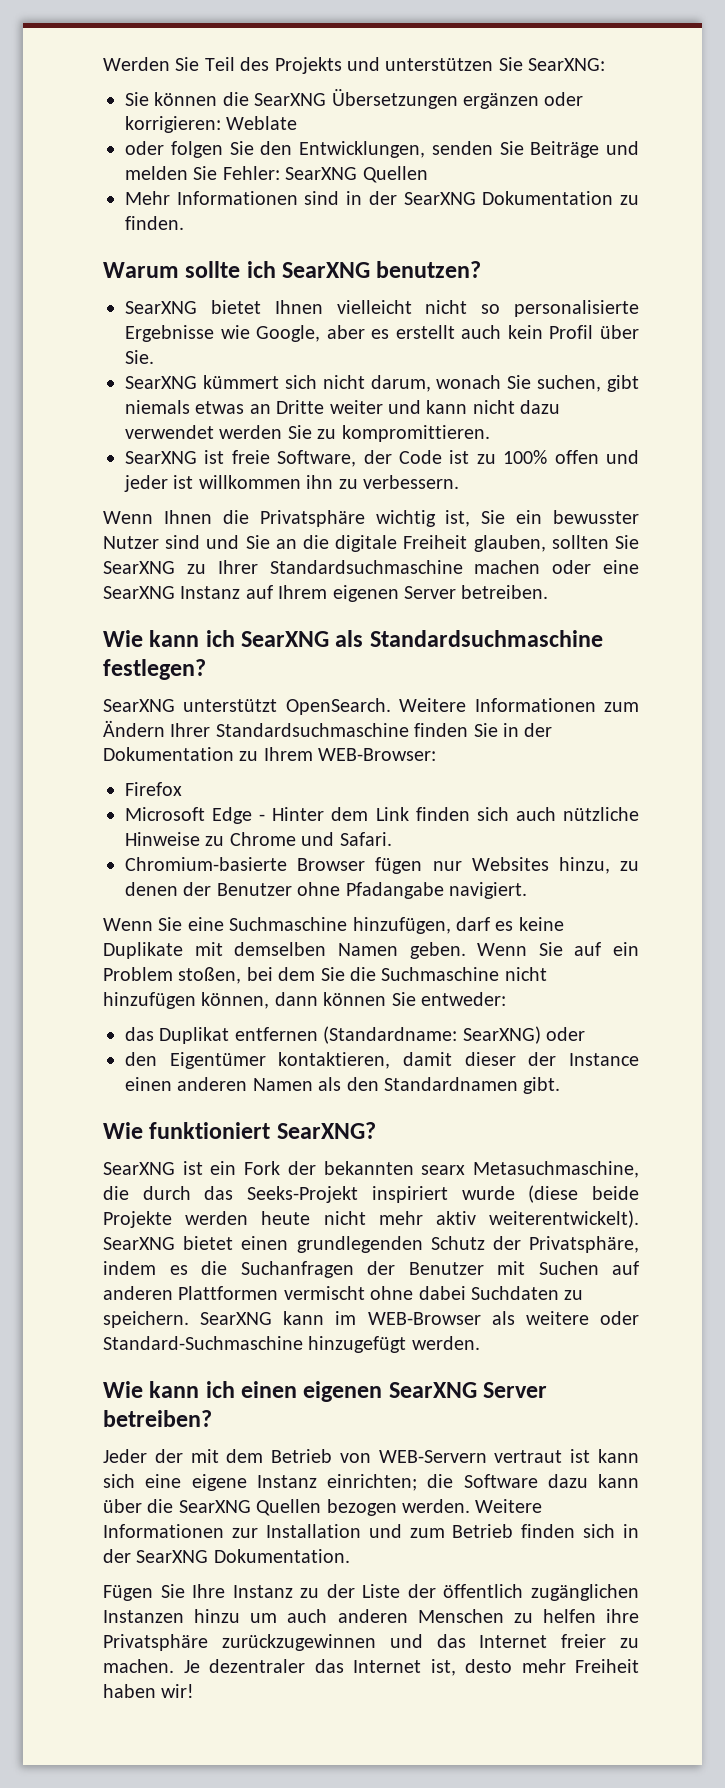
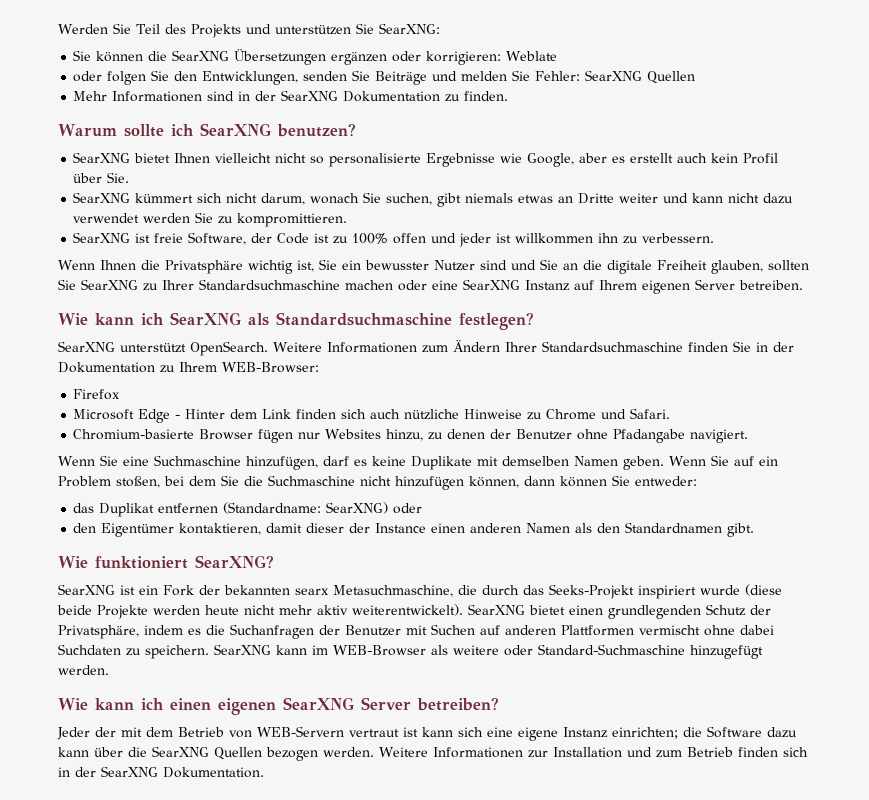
- Fügen Sie Ihre Instanz zu der Liste der öffentlich zugänglichen Instanzen hinzu um auch anderen Menschen zu helfen ihre Privatsphäre zurückzugewinnen und das Internet freier zu machen. Je dezentraler das Internet ist, desto mehr Freiheit haben wir!

